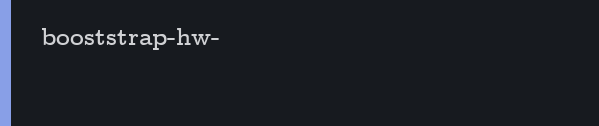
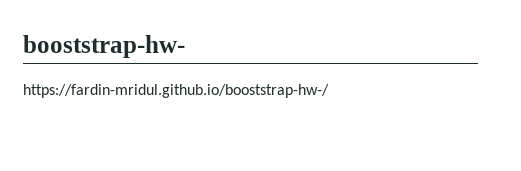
+ https://fardin-mridul.github.io/booststrap-hw-/

